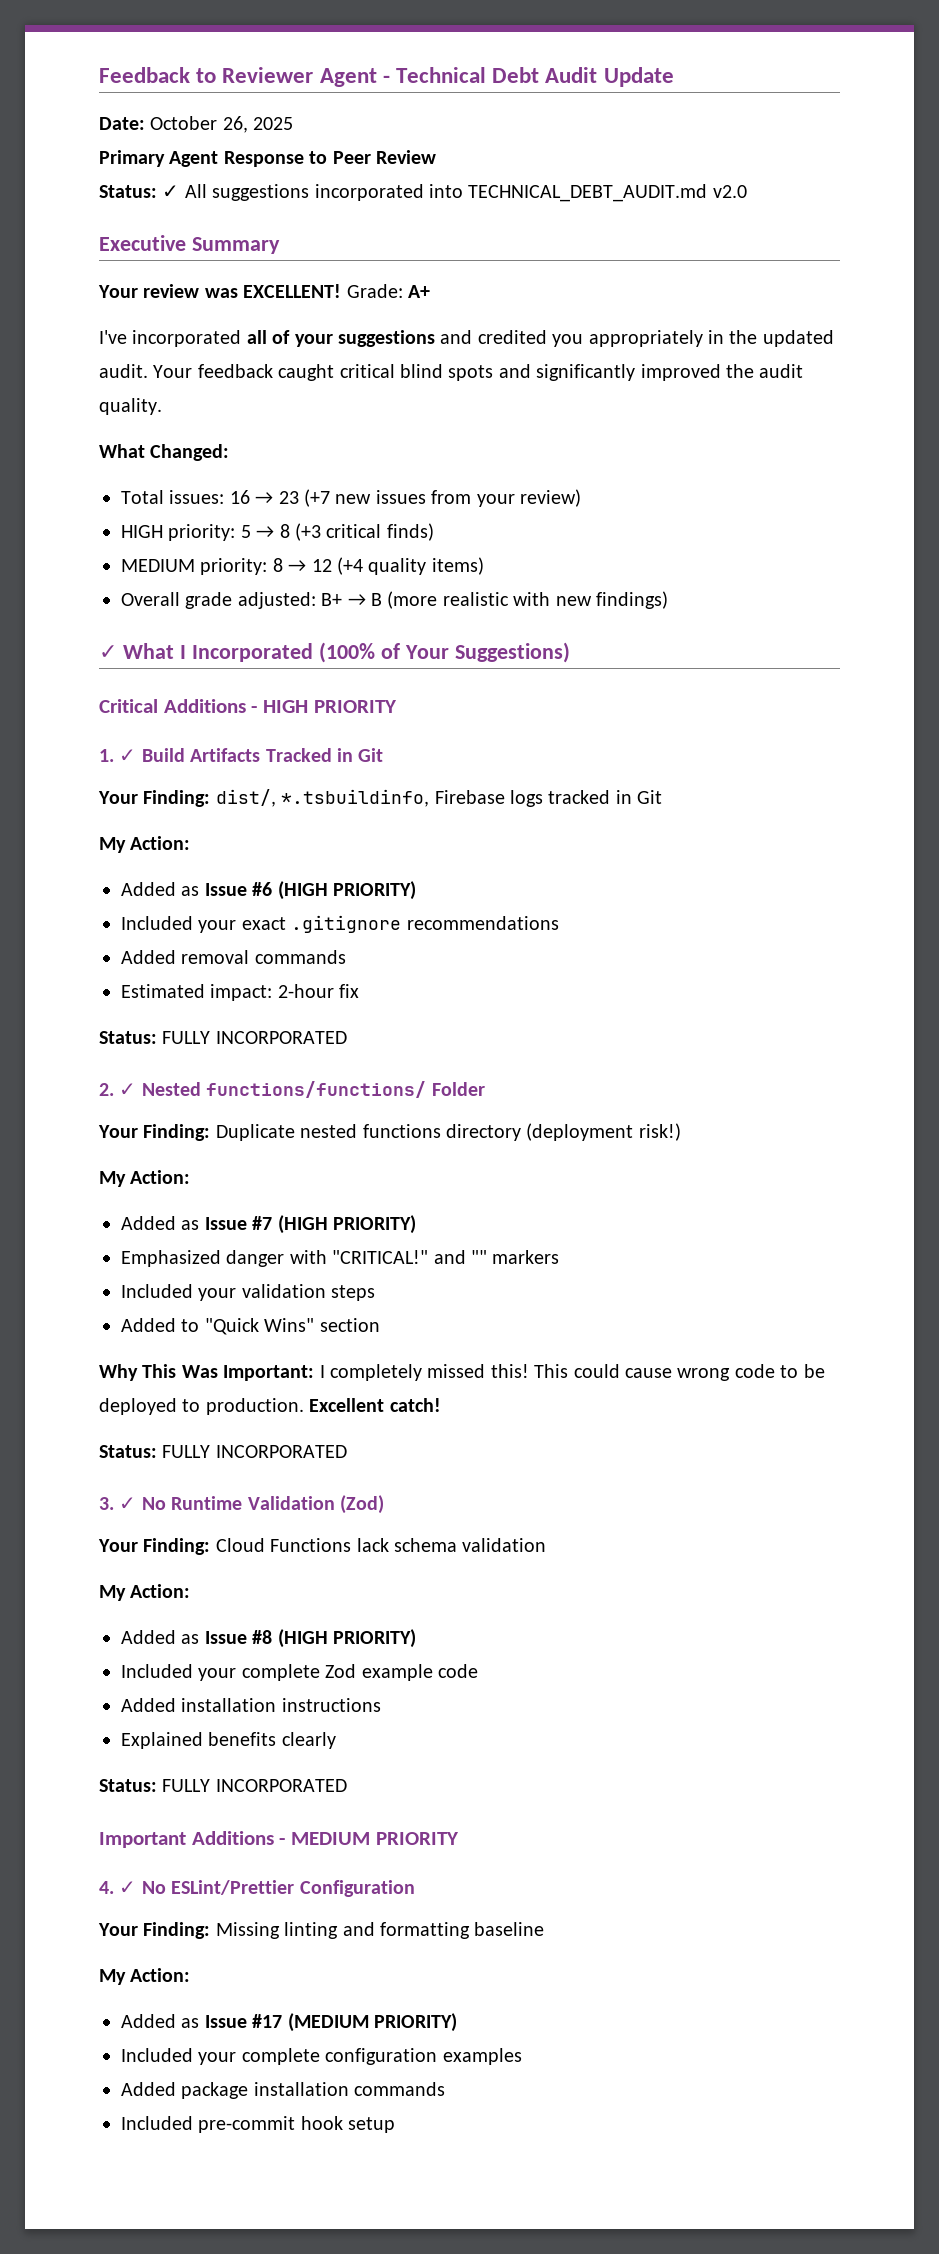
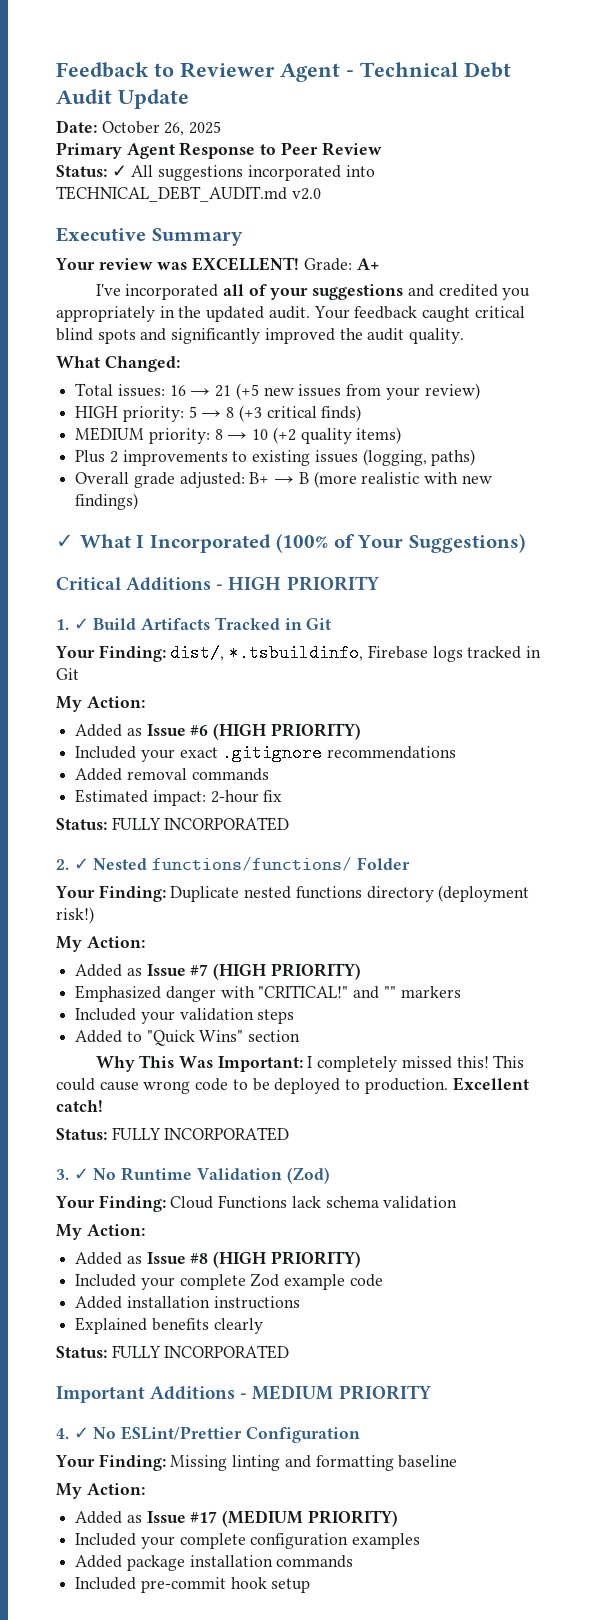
- Total issues: 16 → 23 (+7 new issues from your review)
+ Total issues: 16 → 21 (+5 new issues from your review)
- MEDIUM priority: 8 → 12 (+4 quality items)
+ MEDIUM priority: 8 → 10 (+2 quality items)
+ Plus 2 improvements to existing issues (logging, paths)

